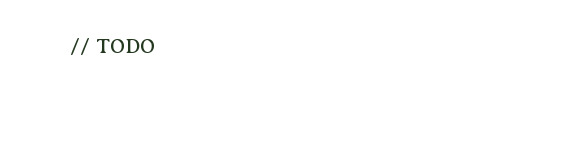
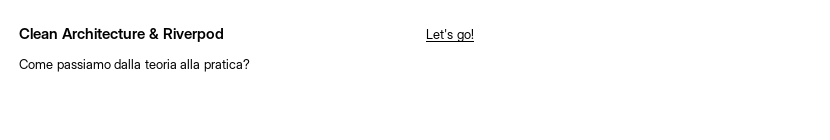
- // TODO
+ Clean Architecture & Riverpod
+ Come passiamo dalla teoria alla pratica?
+ Let's go!

